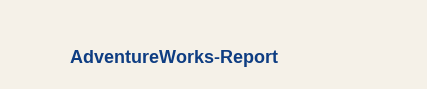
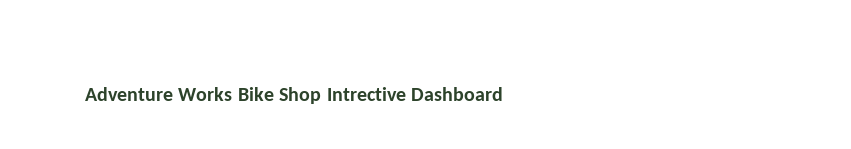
- AdventureWorks-Report
+ Adventure Works Bike Shop Intrective Dashboard

